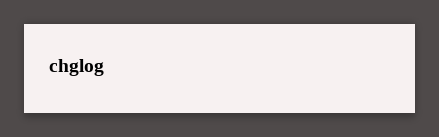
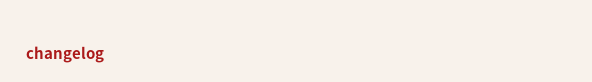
- chglog
+ changelog

